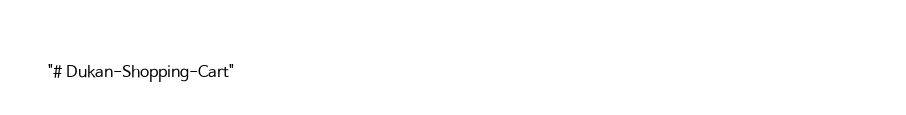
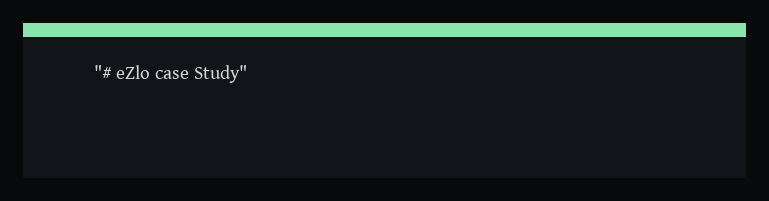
- "# Dukan-Shopping-Cart"
+ "# eZlo case Study"

